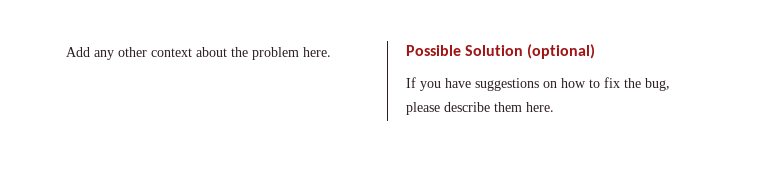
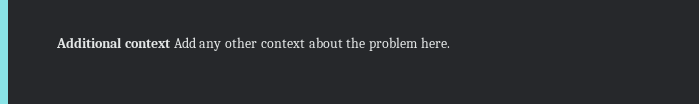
- Add any other context about the problem here.
+ Additional context Add any other context about the problem here.
- Possible Solution (optional)
- If you have suggestions on how to fix the bug, please describe them here.

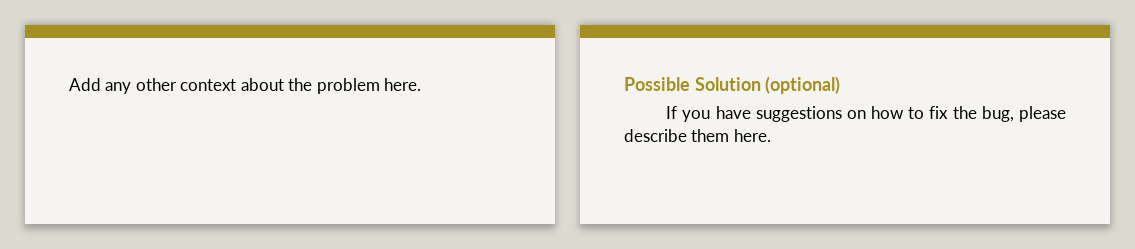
- Additional context Add any other context about the problem here.
+ Add any other context about the problem here.
+ Possible Solution (optional)
+ If you have suggestions on how to fix the bug, please describe them here.

